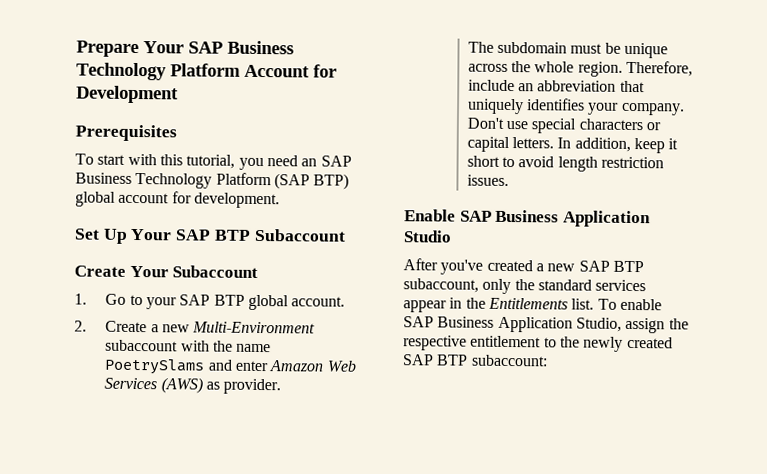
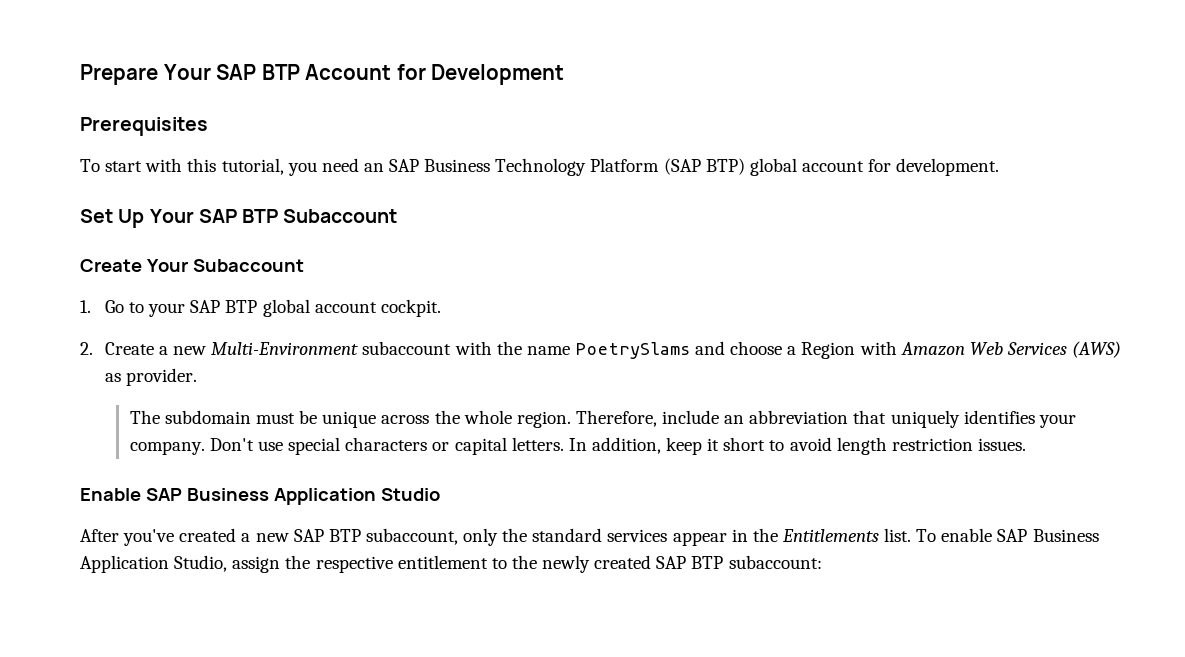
- Prepare Your SAP Business Technology Platform Account for Development
+ Prepare Your SAP BTP Account for Development
- 1. Go to your SAP BTP global account.
+ 1. Go to your SAP BTP global account cockpit.
- 2. Create a new Multi-Environment subaccount with the name PoetrySlams and enter Amazon Web Services (AWS) as provider.
+ 2. Create a new Multi-Environment subaccount with the name PoetrySlams and choose a Region with Amazon Web Services (AWS) as provider.

